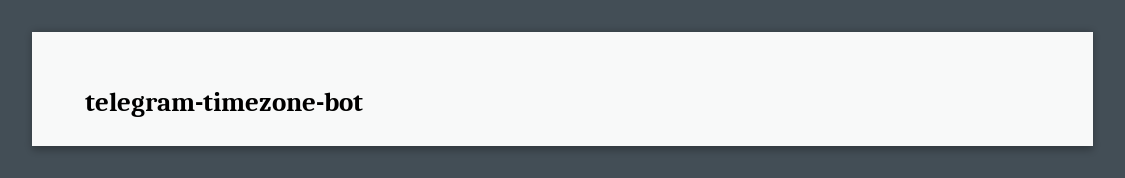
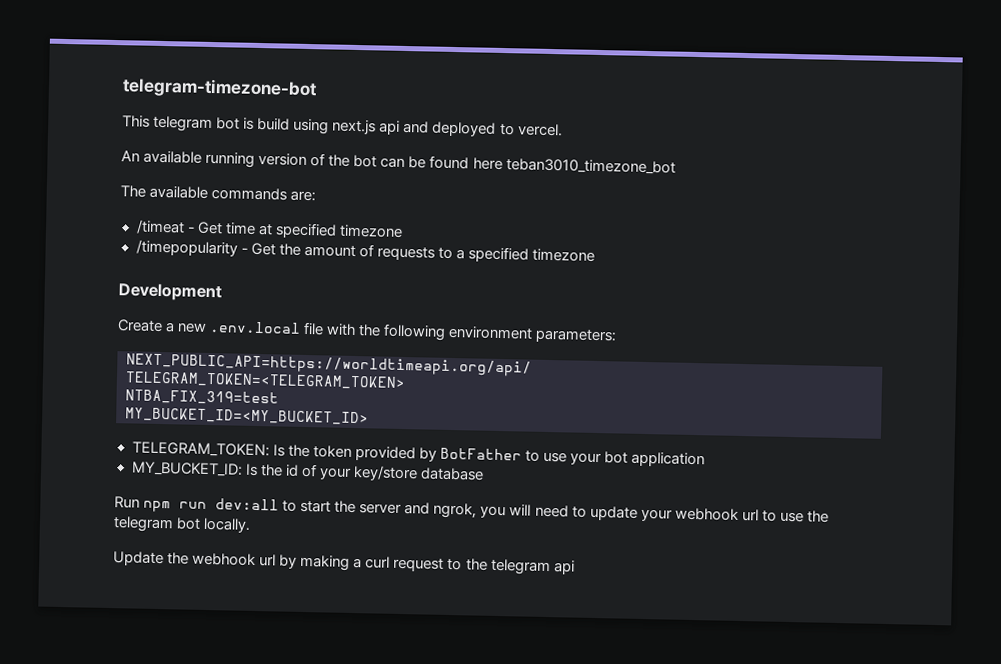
+ This telegram bot is build using next.js api and deployed to vercel.
+ An available running version of the bot can be found here teban3010_timezone_bot
+ The available commands are:
+ /timeat - Get time at specified timezone
+ /timepopularity - Get the amount of requests to a specified timezone
+ Development
+ Create a new .env.local file with the following environment parameters:
+ NEXT_PUBLIC_API=https://worldtimeapi.org/api/
+ TELEGRAM_TOKEN=<TELEGRAM_TOKEN>
+ NTBA_FIX_319=test
+ MY_BUCKET_ID=<MY_BUCKET_ID>
+ TELEGRAM_TOKEN: Is the token provided by BotFather to use your bot application
+ MY_BUCKET_ID: Is the id of your key/store database
+ Run npm run dev:all to start the server and ngrok, you will need to update your webhook url to use the telegram bot locally.
+ Update the webhook url by making a curl request to the telegram api

